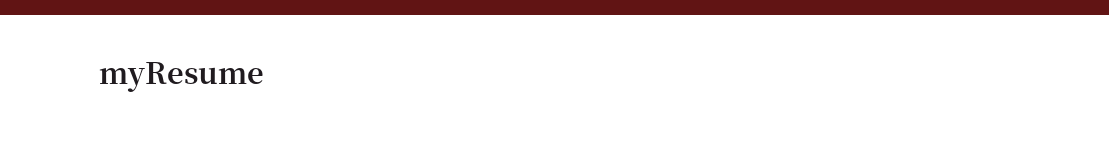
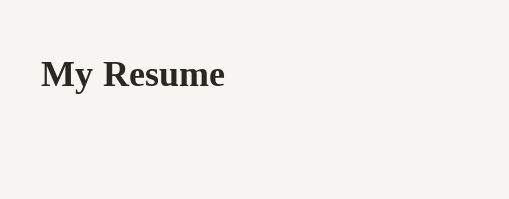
- myResume
+ My Resume

